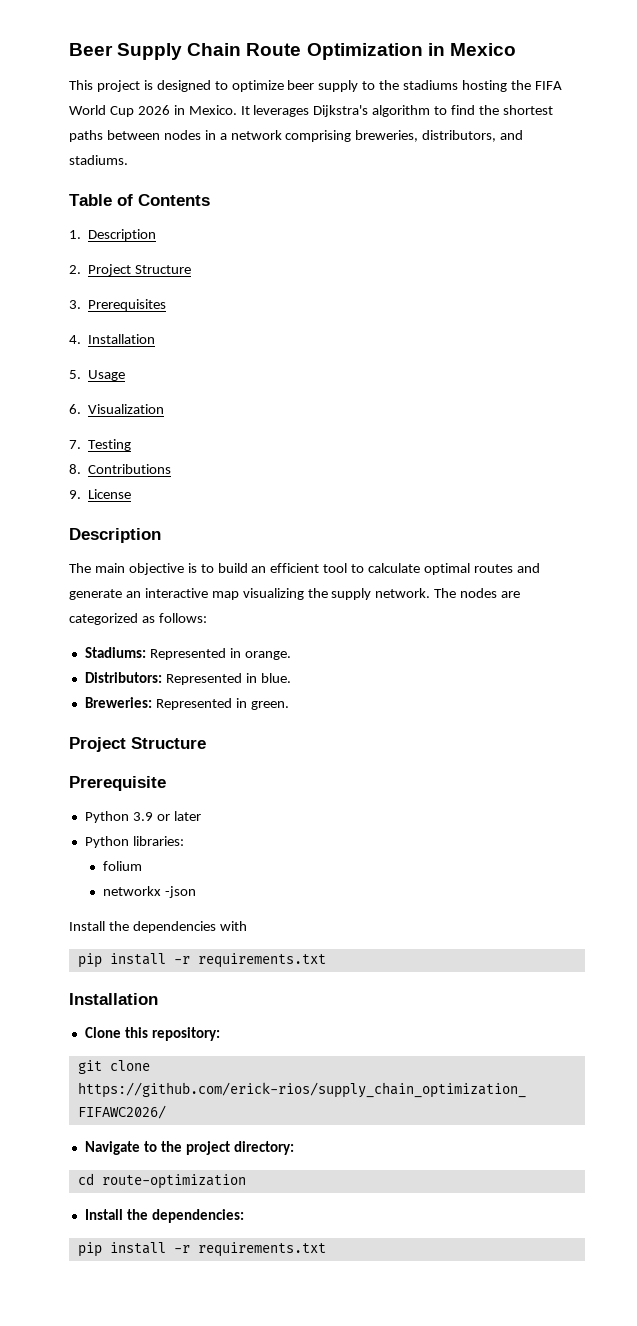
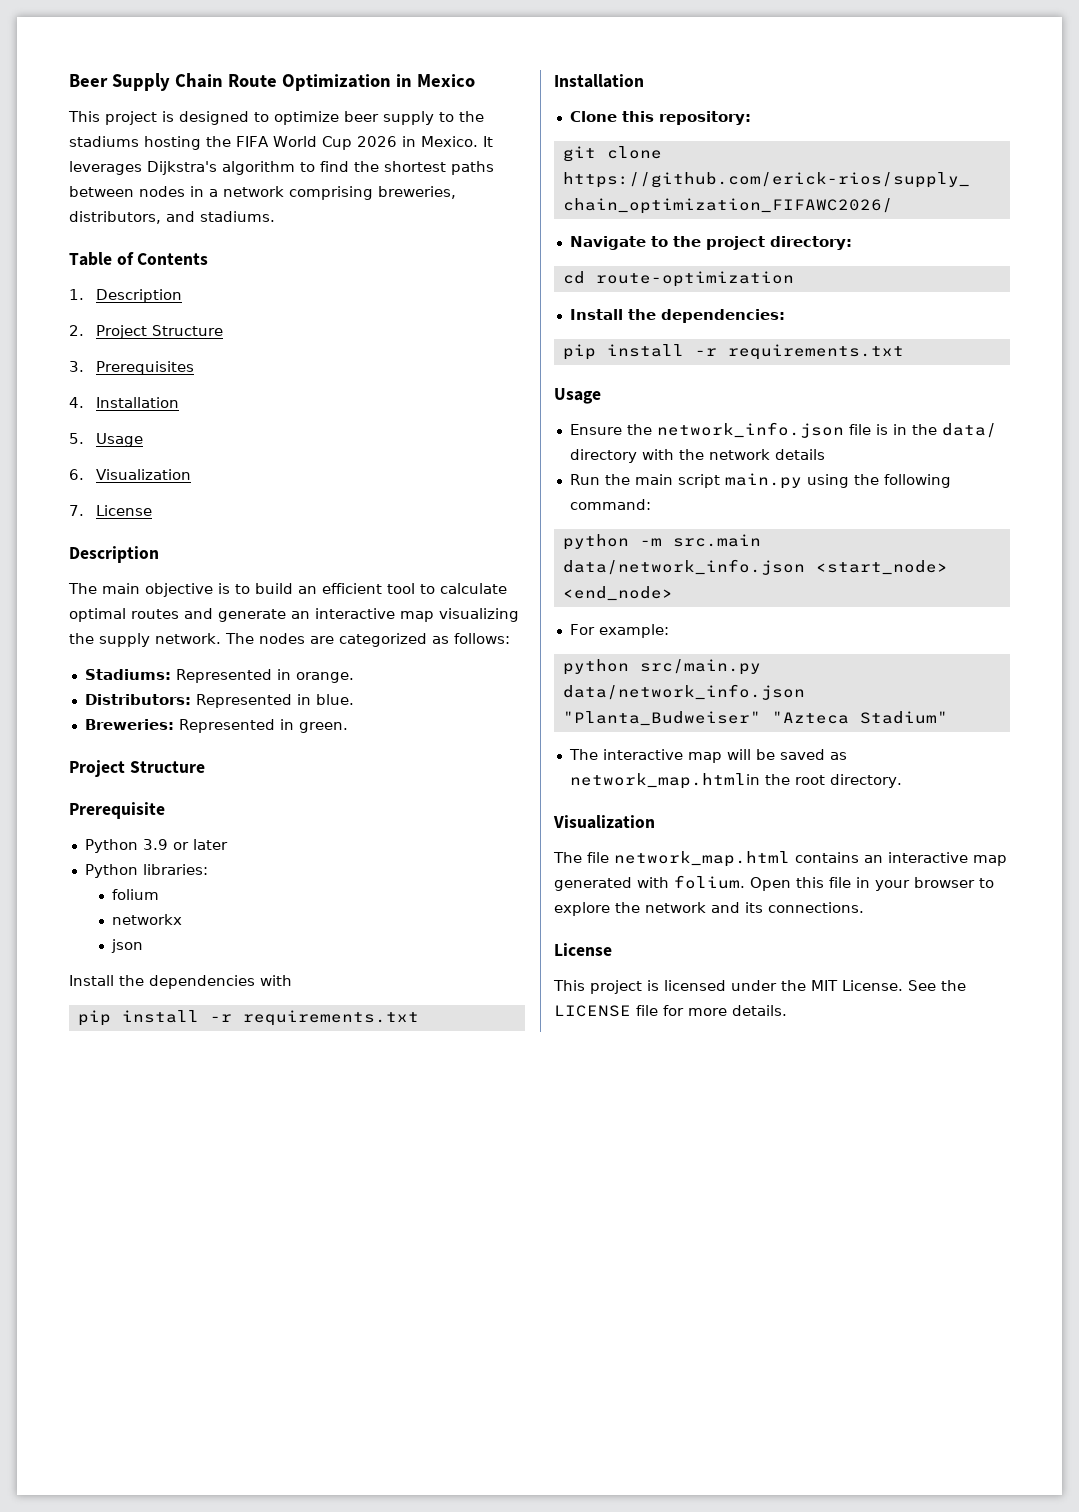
- 7. Testing
- 8. Contributions
- 9. License
+ 7. License
- networkx -json
+ networkx
+ json
  Install the dependencies:
  pip install -r requirements.txt
+ Usage
+ Ensure the network_info.json file is in the data/ directory with the network details
+ Run the main script main.py using the following command:
+ python -m src.main data/network_info.json <start_node> <end_node>
+ For example:
+ python src/main.py data/network_info.json "Planta_Budweiser" "Azteca Stadium"
+ The interactive map will be saved as network_map.htmlin the root directory.
+ Visualization
+ The file network_map.html contains an interactive map generated with folium. Open this file in your browser to explore the network and its connections.
+ License
+ This project is licensed under the MIT License. See the LICENSE file for more details.

